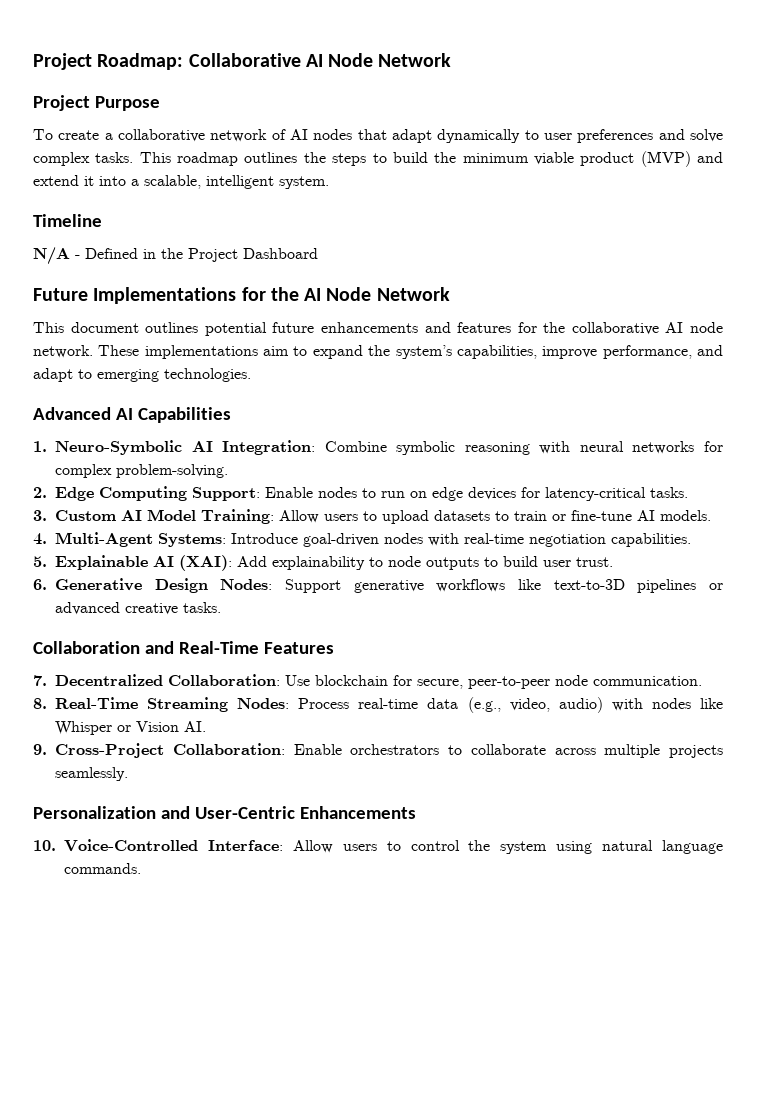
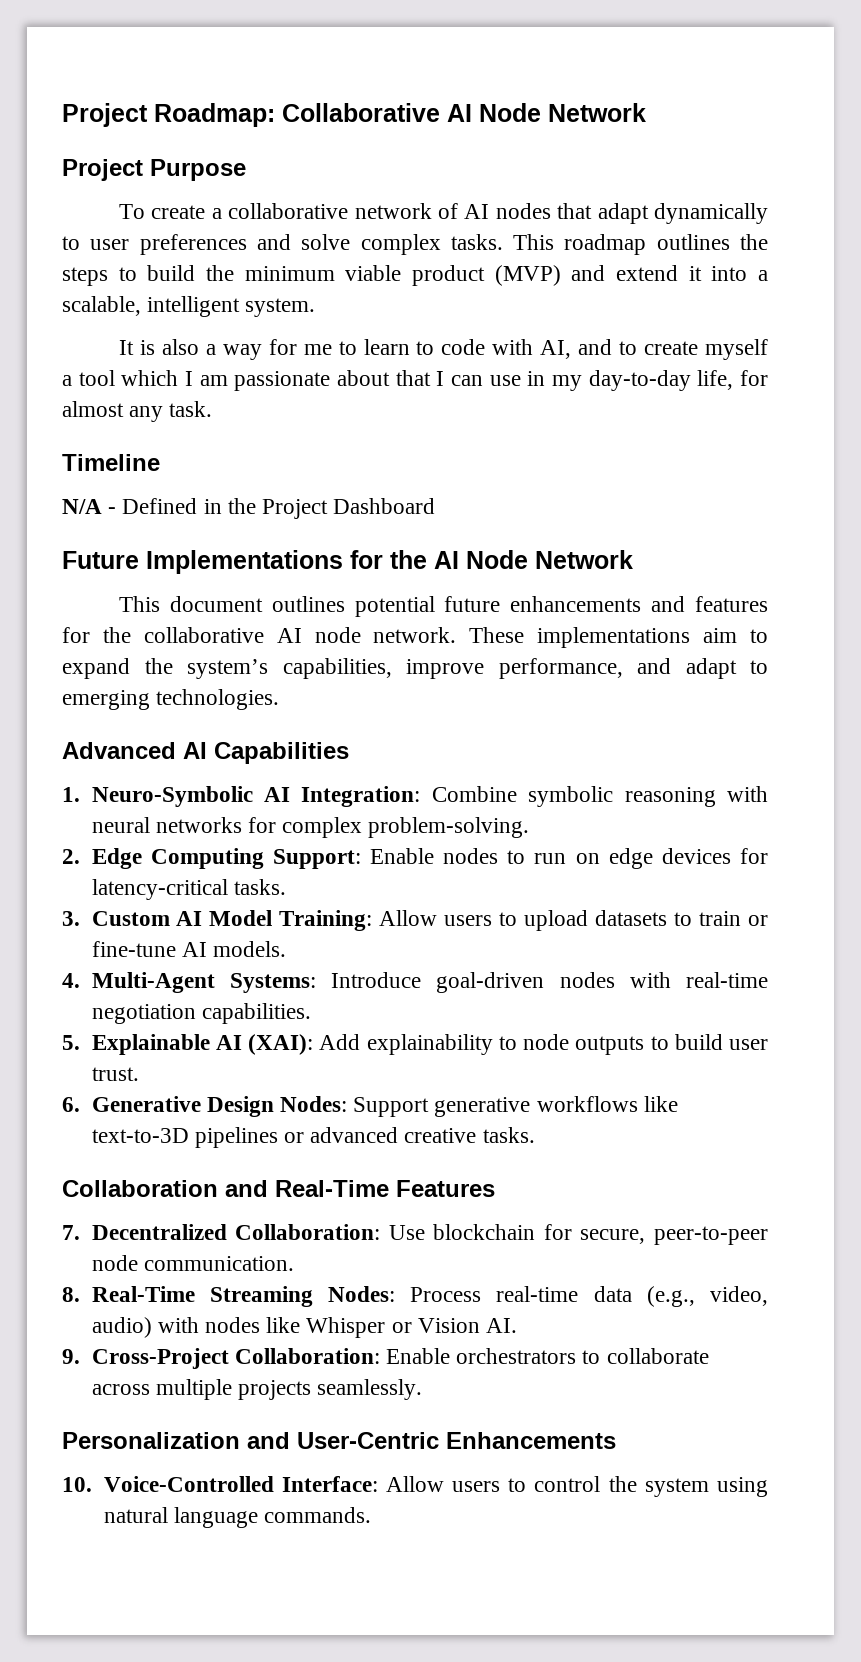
+ It is also a way for me to learn to code with AI, and to create myself a tool which I am passionate about that I can use in my day-to-day life, for almost any task.

